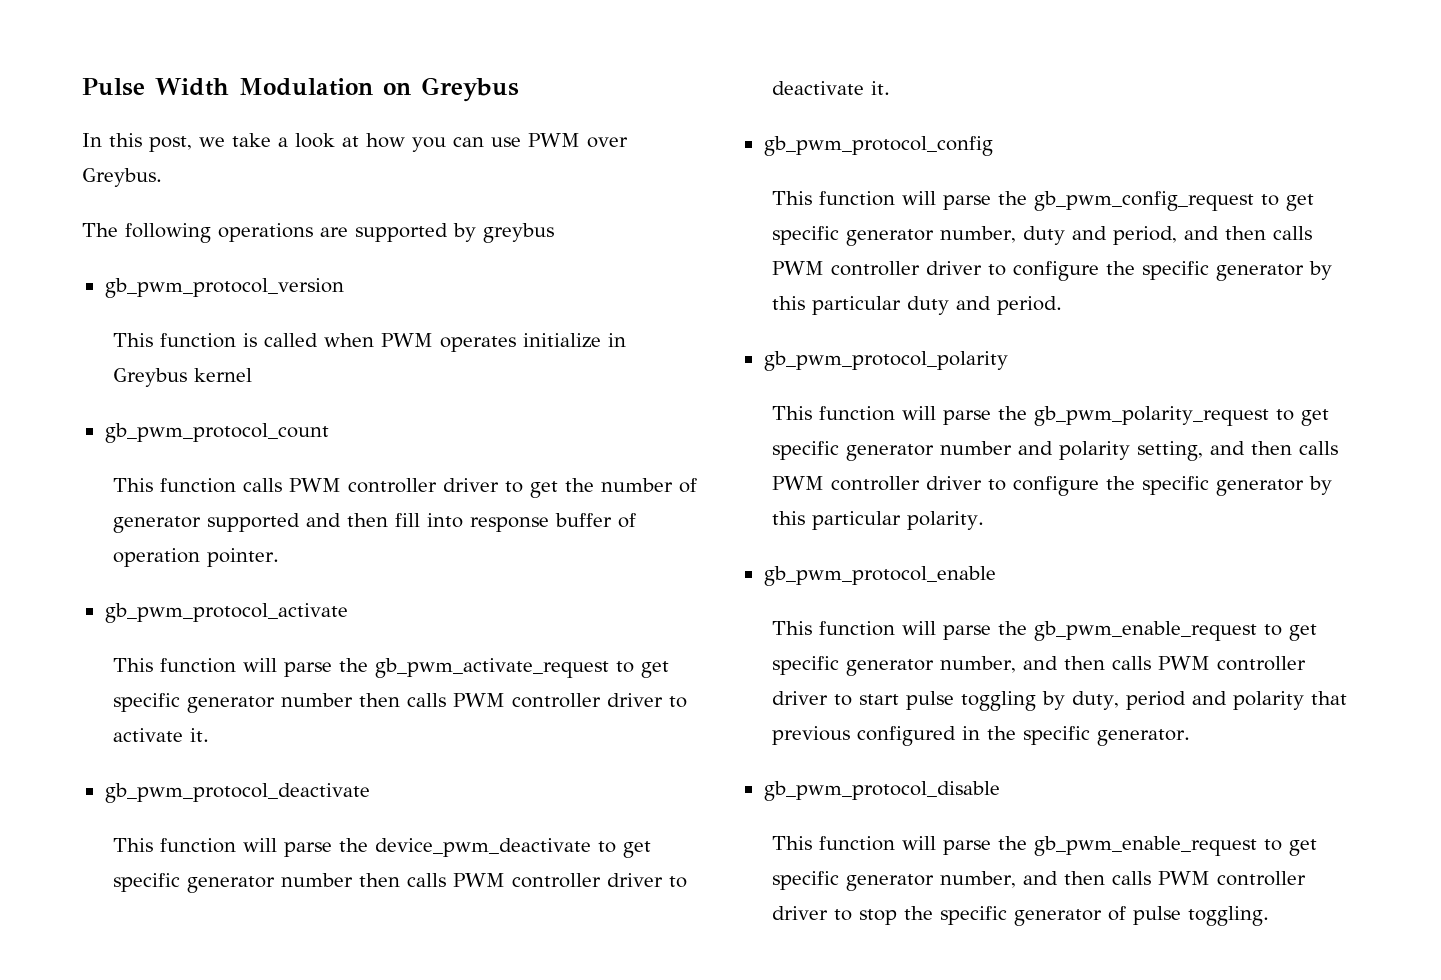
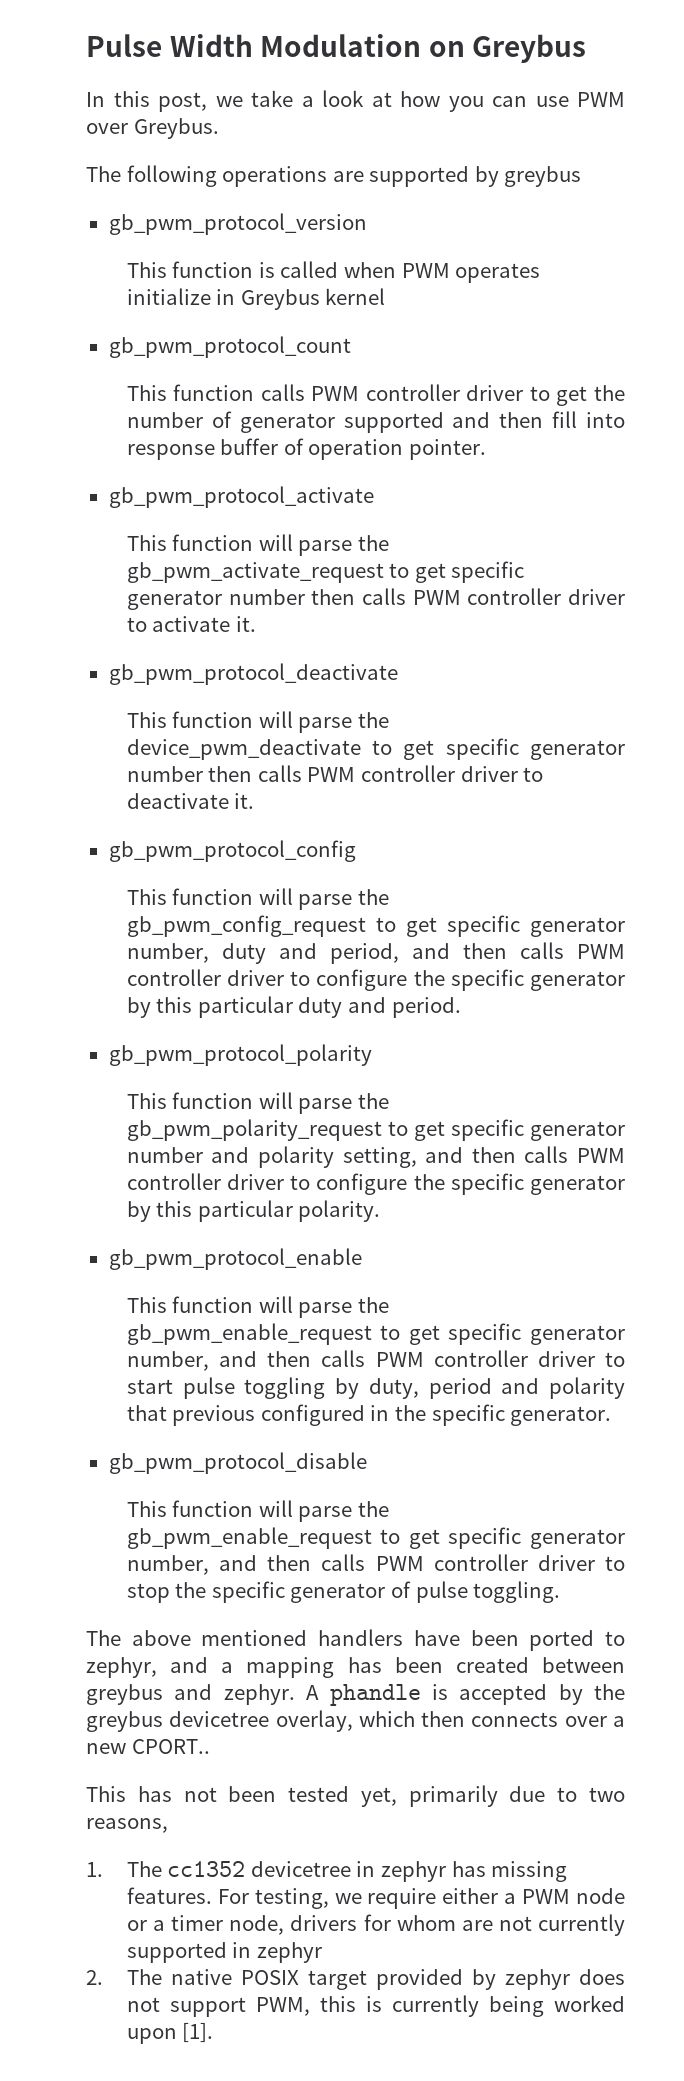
+ The above mentioned handlers have been ported to zephyr, and a mapping has been created between greybus and zephyr. A phandle is accepted by the greybus devicetree overlay, which then connects over a new CPORT..
+ This has not been tested yet, primarily due to two reasons,
+ 1. The cc1352 devicetree in zephyr has missing features. For testing, we require either a PWM node or a timer node, drivers for whom are not currently supported in zephyr
+ 2. The native POSIX target provided by zephyr does not support PWM, this is currently being worked upon [1].

